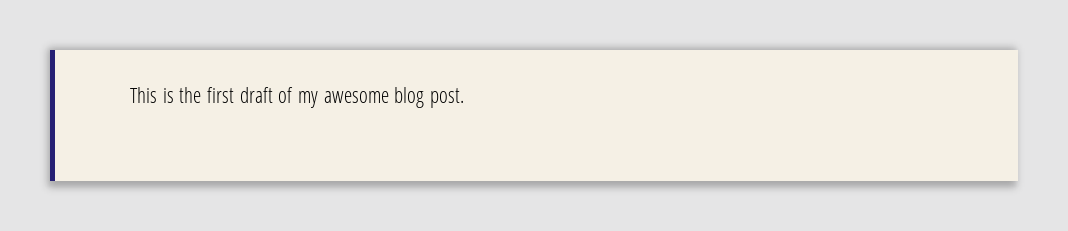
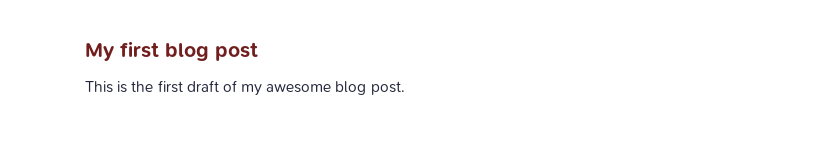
+ My first blog post

